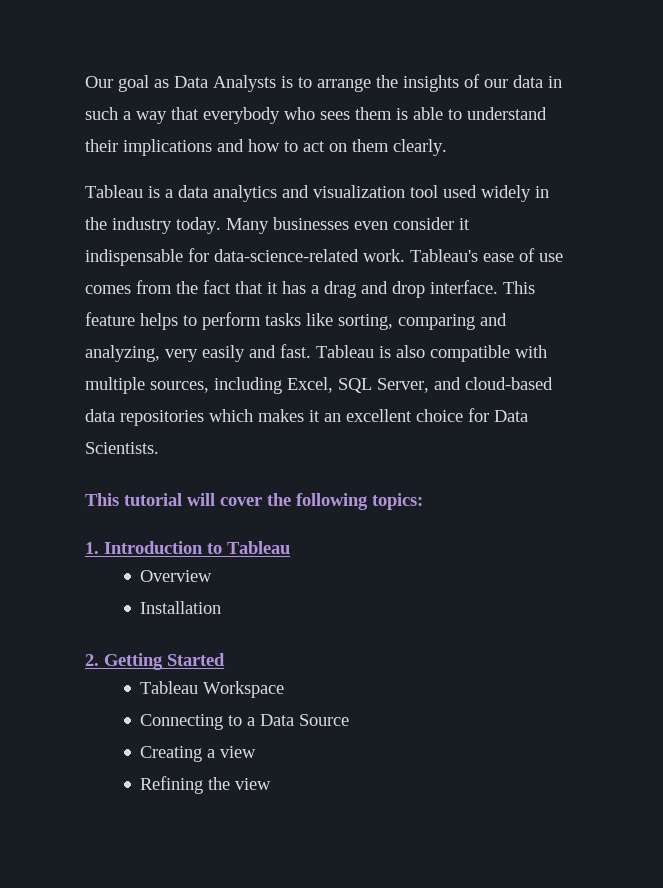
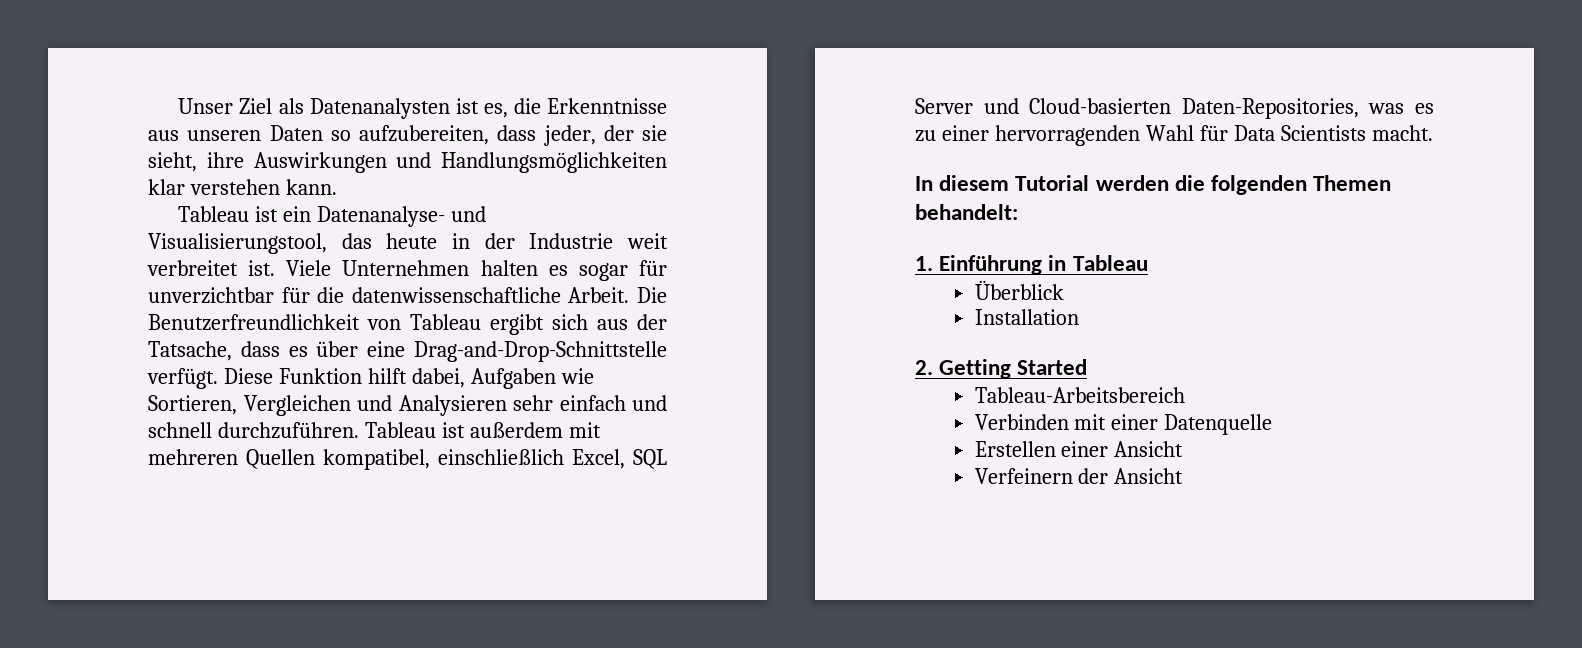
- Our goal as Data Analysts is to arrange the insights of our data in such a way that everybody who sees them is able to understand their implications and how to act on them clearly.
- Tableau is a data analytics and visualization tool used widely in the industry today. Many businesses even consider it indispensable for data-science-related work. Tableau's ease of use comes from the fact that it has a drag and drop interface. This feature helps to perform tasks like sorting, comparing and analyzing, very easily and fast. Tableau is also compatible with multiple sources, including Excel, SQL Server, and cloud-based data repositories which makes it an excellent choice for Data Scientists.
- This tutorial will cover the following topics:
+ Unser Ziel als Datenanalysten ist es, die Erkenntnisse aus unseren Daten so aufzubereiten, dass jeder, der sie sieht, ihre Auswirkungen und Handlungsmöglichkeiten klar verstehen kann.
+ Tableau ist ein Datenanalyse- und Visualisierungstool, das heute in der Industrie weit verbreitet ist. Viele Unternehmen halten es sogar für unverzichtbar für die datenwissenschaftliche Arbeit. Die Benutzerfreundlichkeit von Tableau ergibt sich aus der Tatsache, dass es über eine Drag-and-Drop-Schnittstelle verfügt. Diese Funktion hilft dabei, Aufgaben wie Sortieren, Vergleichen und Analysieren sehr einfach und schnell durchzuführen. Tableau ist außerdem mit mehreren Quellen kompatibel, einschließlich Excel, SQL Server und Cloud-basierten Daten-Repositories, was es zu einer hervorragenden Wahl für Data Scientists macht.
+ In diesem Tutorial werden die folgenden Themen behandelt:
- 1. Introduction to Tableau
+ 1. Einführung in Tableau
- Overview
+ Überblick
- Tableau Workspace
- Connecting to a Data Source
- Creating a view
- Refining the view
+ Tableau-Arbeitsbereich
+ Verbinden mit einer Datenquelle
+ Erstellen einer Ansicht
+ Verfeinern der Ansicht

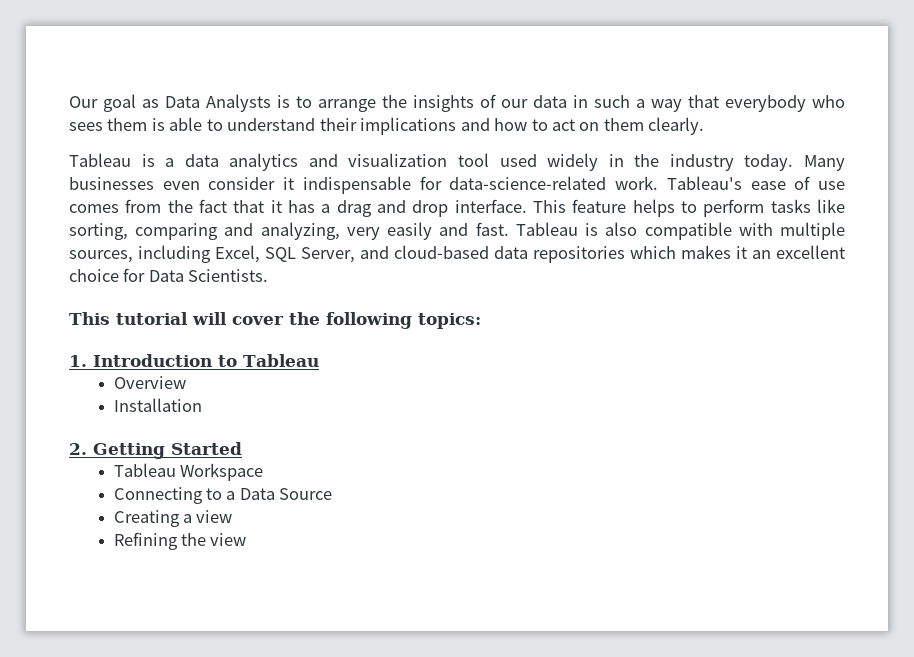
- Unser Ziel als Datenanalysten ist es, die Erkenntnisse aus unseren Daten so aufzubereiten, dass jeder, der sie sieht, ihre Auswirkungen und Handlungsmöglichkeiten klar verstehen kann.
- Tableau ist ein Datenanalyse- und Visualisierungstool, das heute in der Industrie weit verbreitet ist. Viele Unternehmen halten es sogar für unverzichtbar für die datenwissenschaftliche Arbeit. Die Benutzerfreundlichkeit von Tableau ergibt sich aus der Tatsache, dass es über eine Drag-and-Drop-Schnittstelle verfügt. Diese Funktion hilft dabei, Aufgaben wie Sortieren, Vergleichen und Analysieren sehr einfach und schnell durchzuführen. Tableau ist außerdem mit mehreren Quellen kompatibel, einschließlich Excel, SQL Server und Cloud-basierten Daten-Repositories, was es zu einer hervorragenden Wahl für Data Scientists macht.
- In diesem Tutorial werden die folgenden Themen behandelt:
+ Our goal as Data Analysts is to arrange the insights of our data in such a way that everybody who sees them is able to understand their implications and how to act on them clearly.
+ Tableau is a data analytics and visualization tool used widely in the industry today. Many businesses even consider it indispensable for data-science-related work. Tableau's ease of use comes from the fact that it has a drag and drop interface. This feature helps to perform tasks like sorting, comparing and analyzing, very easily and fast. Tableau is also compatible with multiple sources, including Excel, SQL Server, and cloud-based data repositories which makes it an excellent choice for Data Scientists.
+ This tutorial will cover the following topics:
- 1. Einführung in Tableau
+ 1. Introduction to Tableau
- Überblick
+ Overview
- Tableau-Arbeitsbereich
- Verbinden mit einer Datenquelle
- Erstellen einer Ansicht
- Verfeinern der Ansicht
+ Tableau Workspace
+ Connecting to a Data Source
+ Creating a view
+ Refining the view

